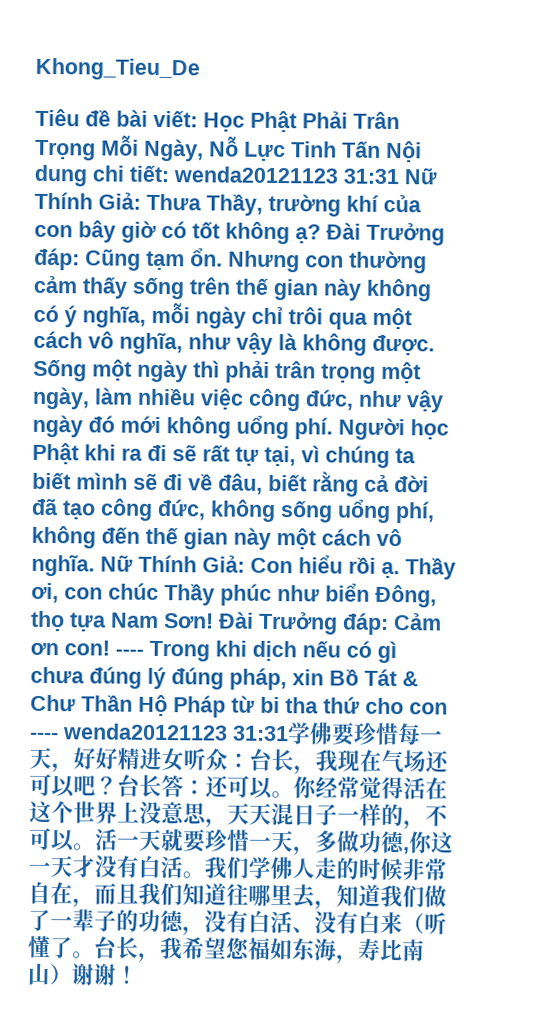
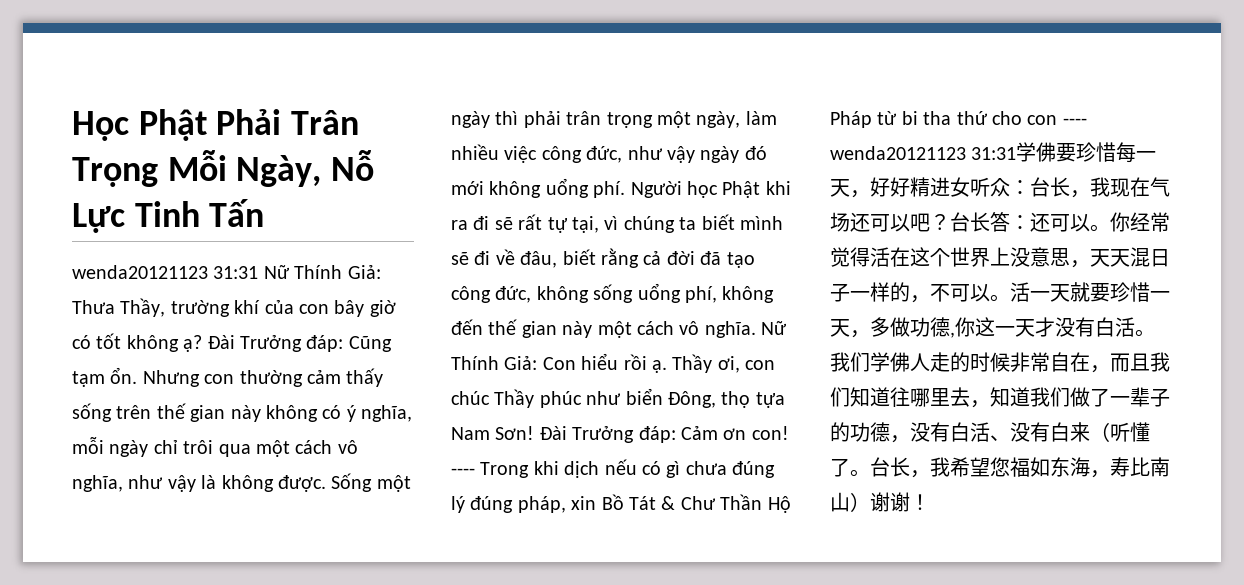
- Khong_Tieu_De
- Tiêu đề bài viết: Học Phật Phải Trân Trọng Mỗi Ngày, Nỗ Lực Tinh Tấn Nội dung chi tiết: wenda20121123 31:31 Nữ Thính Giả: Thưa Thầy, trường khí của con bây giờ có tốt không ạ?
+ Học Phật Phải Trân Trọng Mỗi Ngày, Nỗ Lực Tinh Tấn
+ wenda20121123 31:31 Nữ Thính Giả: Thưa Thầy, trường khí của con bây giờ có tốt không ạ?

